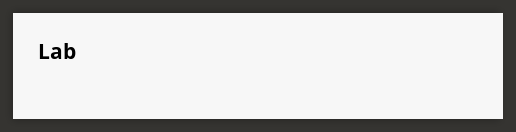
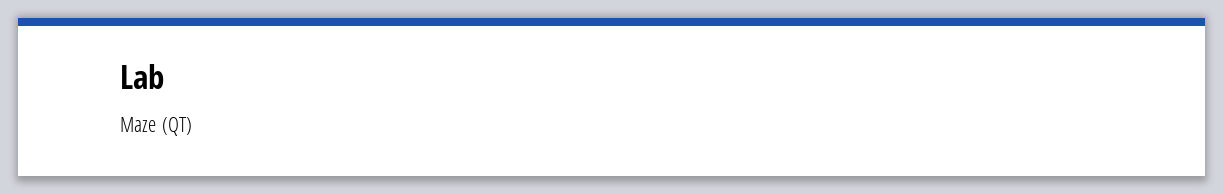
+ Maze (QT)

